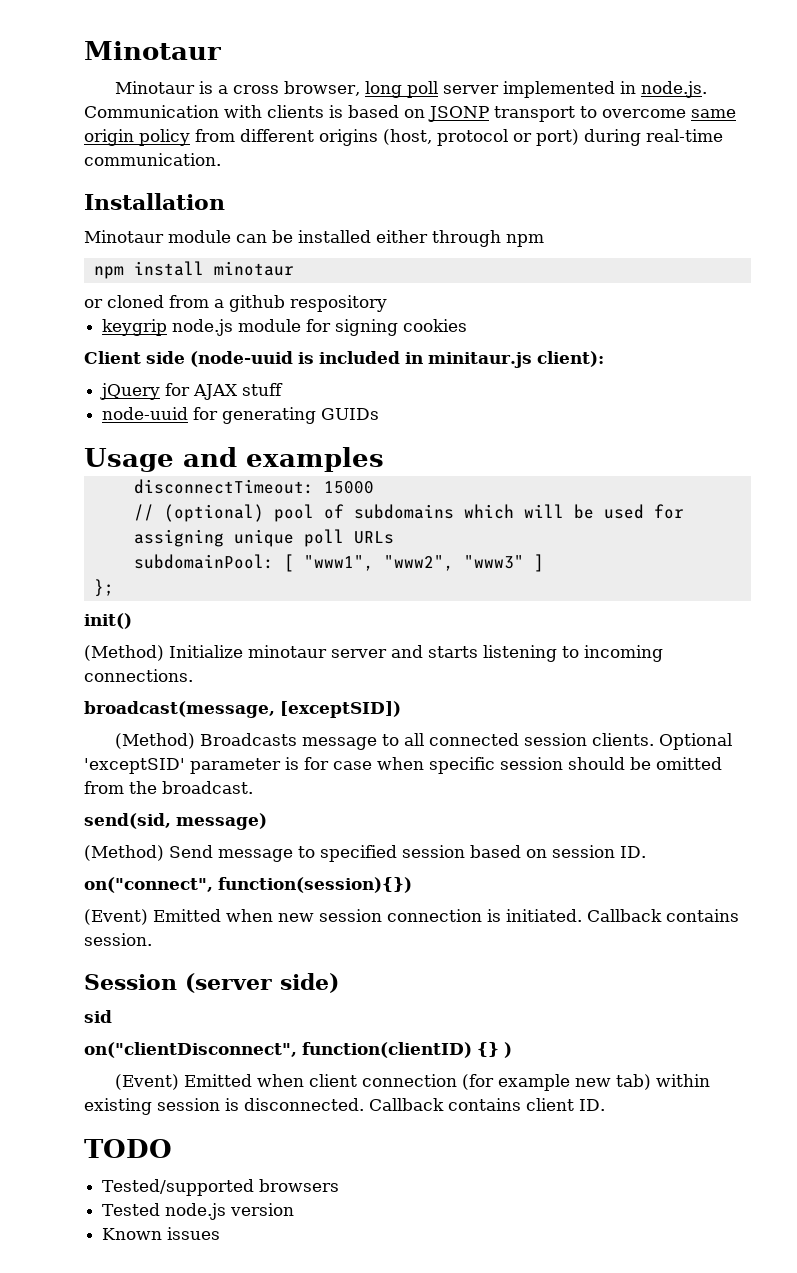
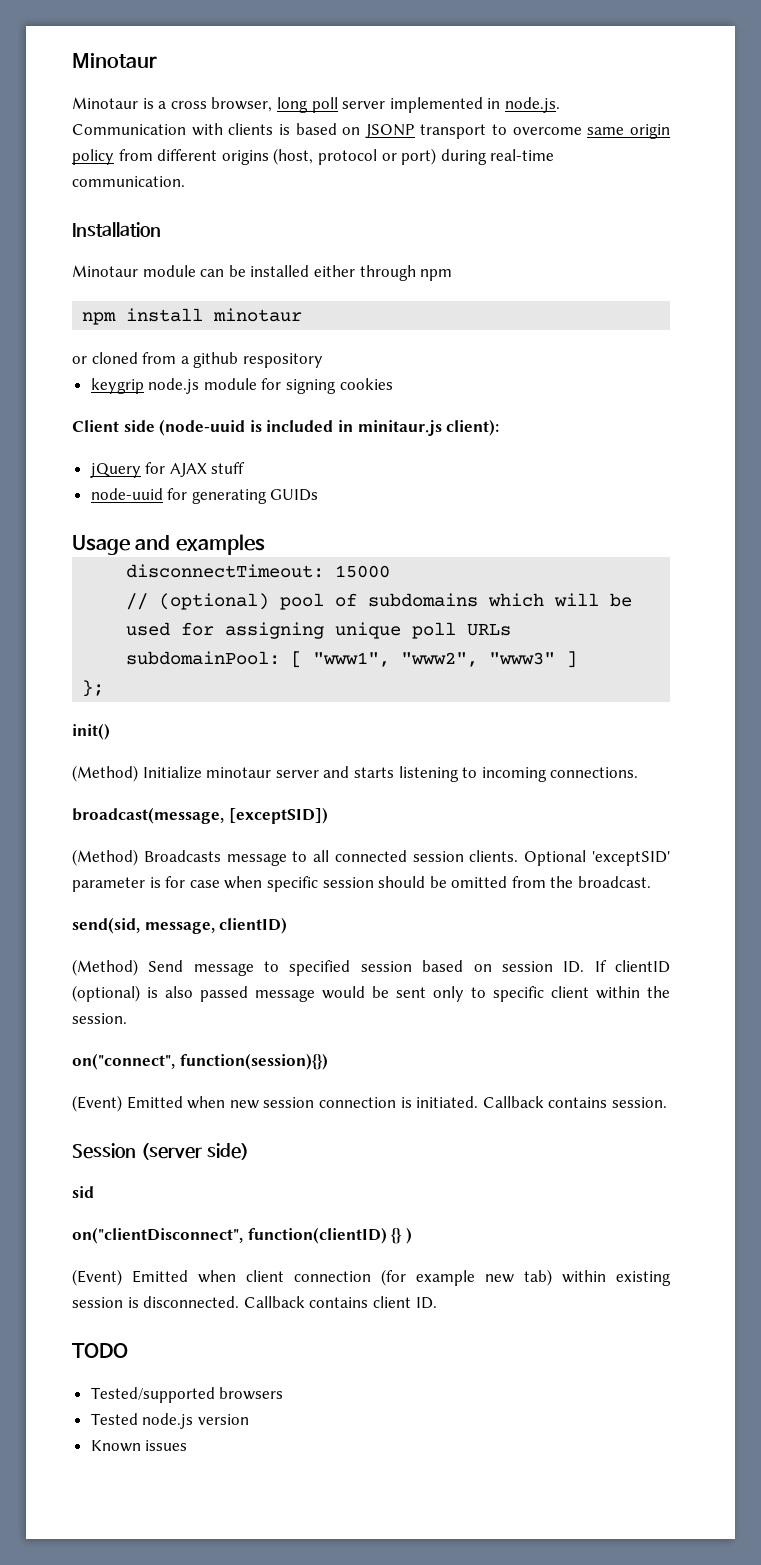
- send(sid, message)
+ send(sid, message, clientID)
- (Method) Send message to specified session based on session ID.
+ (Method) Send message to specified session based on session ID. If clientID (optional) is also passed message would be sent only to specific client within the session.

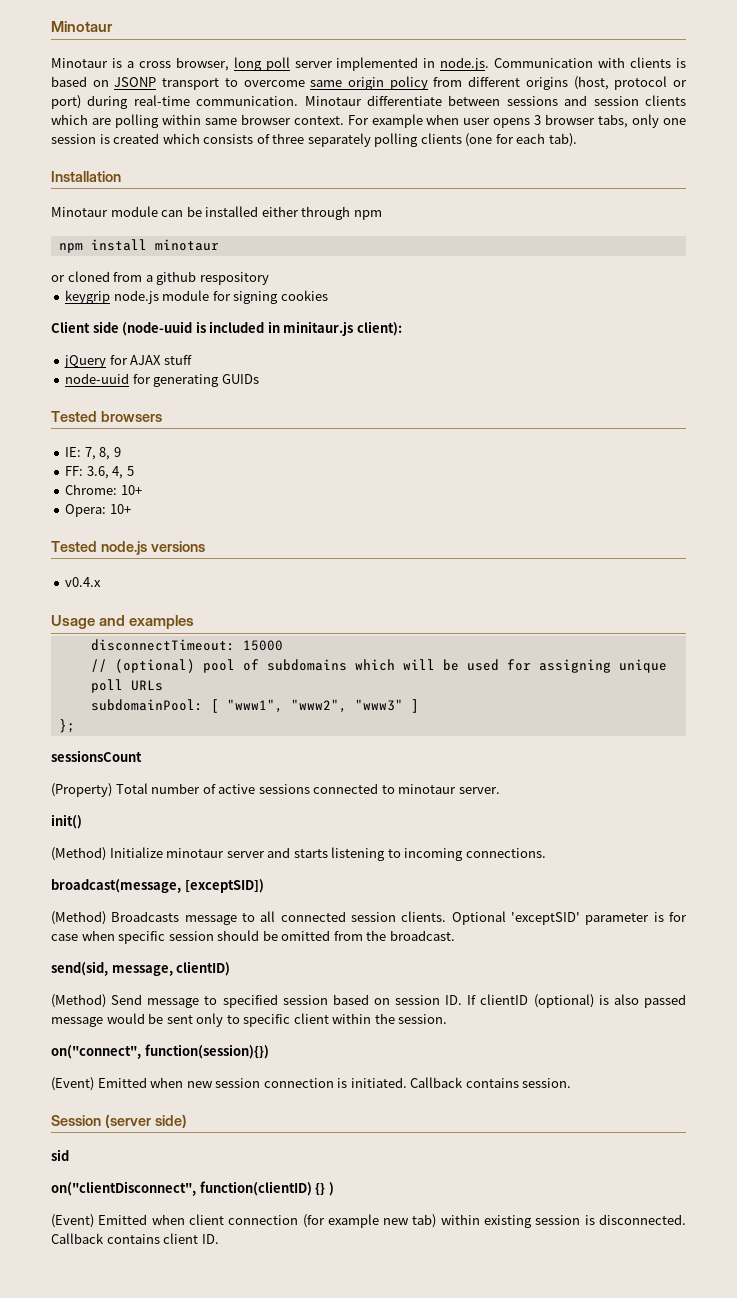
+ Minotaur differentiate between sessions and session clients which are polling within same browser context. For example when user opens 3 browser tabs, only one session is created which consists of three separately polling clients (one for each tab).
+ Tested browsers
+ IE: 7, 8, 9
+ FF: 3.6, 4, 5
+ Chrome: 10+
+ Opera: 10+
+ Tested node.js versions
+ v0.4.x
+ sessionsCount
+ (Property) Total number of active sessions connected to minotaur server.
- TODO
- Tested/supported browsers
- Tested node.js version
- Known issues

